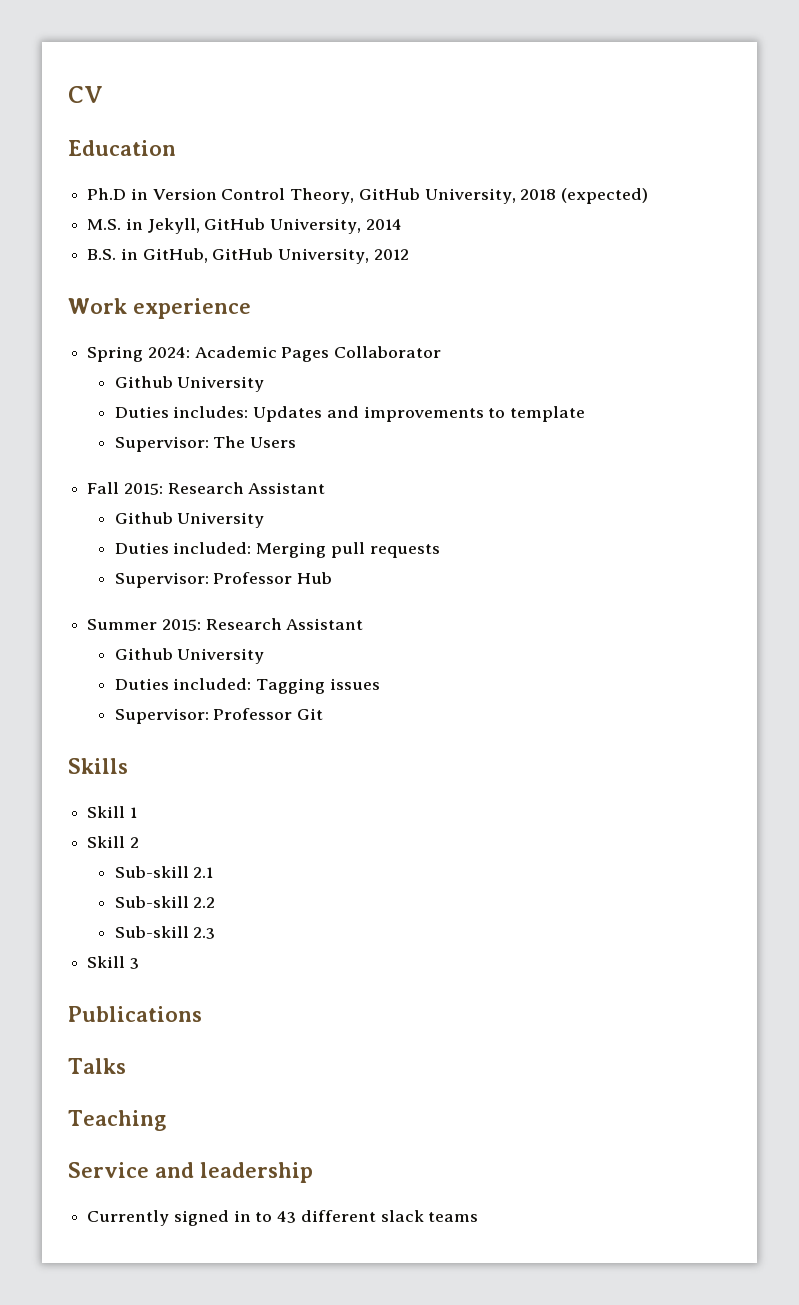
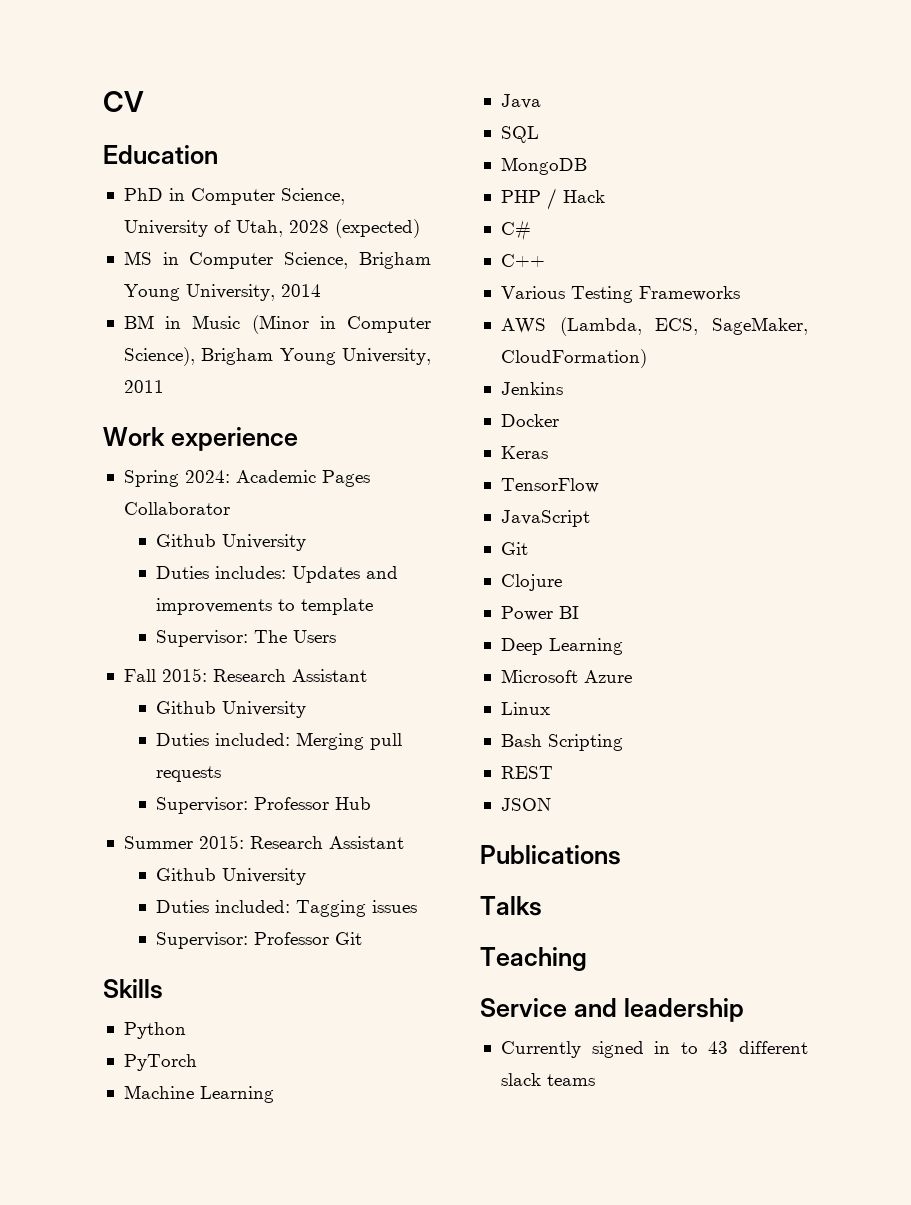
- Ph.D in Version Control Theory, GitHub University, 2018 (expected)
- M.S. in Jekyll, GitHub University, 2014
- B.S. in GitHub, GitHub University, 2012
+ PhD in Computer Science, University of Utah, 2028 (expected)
+ MS in Computer Science, Brigham Young University, 2014
+ BM in Music (Minor in Computer Science), Brigham Young University, 2011
- Skill 1
- Skill 2
- Sub-skill 2.1
- Sub-skill 2.2
- Sub-skill 2.3
- Skill 3
+ Python
+ PyTorch
+ Machine Learning
+ Java
+ SQL
+ MongoDB
+ PHP / Hack
+ C#
+ C++
+ Various Testing Frameworks
+ AWS (Lambda, ECS, SageMaker, CloudFormation)
+ Jenkins
+ Docker
+ Keras
+ TensorFlow
+ JavaScript
+ Git
+ Clojure
+ Power BI
+ Deep Learning
+ Microsoft Azure
+ Linux
+ Bash Scripting
+ REST
+ JSON

